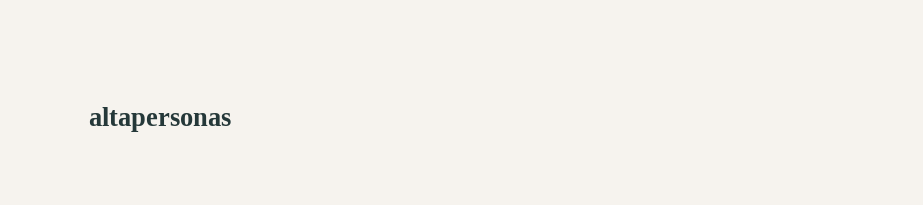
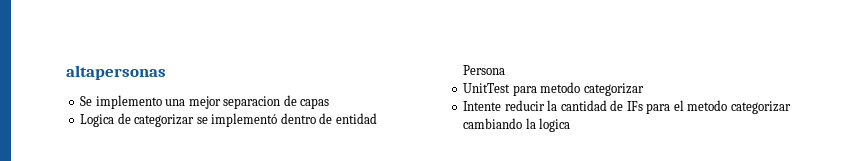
+ Se implemento una mejor separacion de capas
+ Logica de categorizar se implementó dentro de entidad Persona
+ UnitTest para metodo categorizar
+ Intente reducir la cantidad de IFs para el metodo categorizar cambiando la logica

